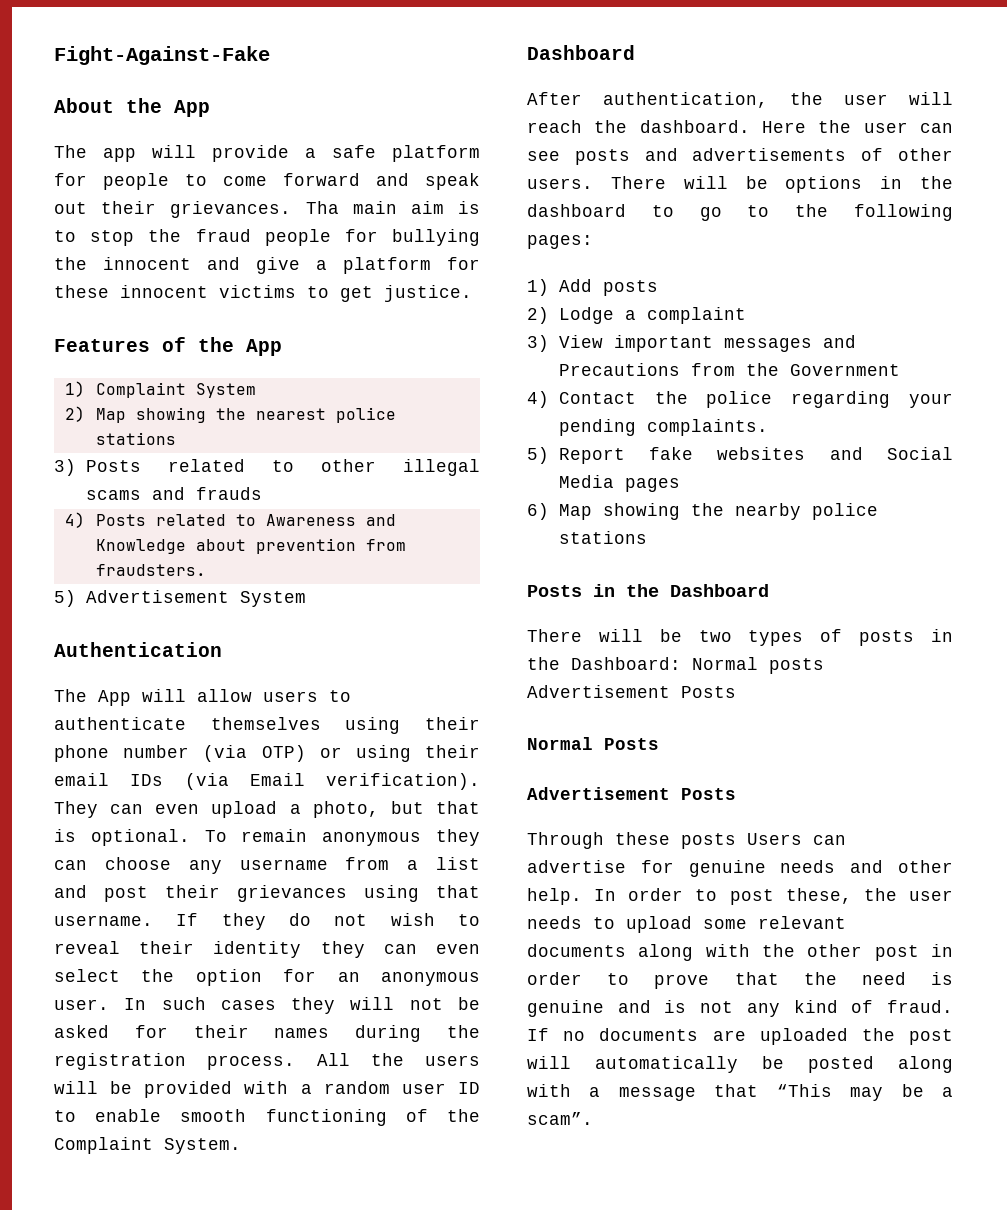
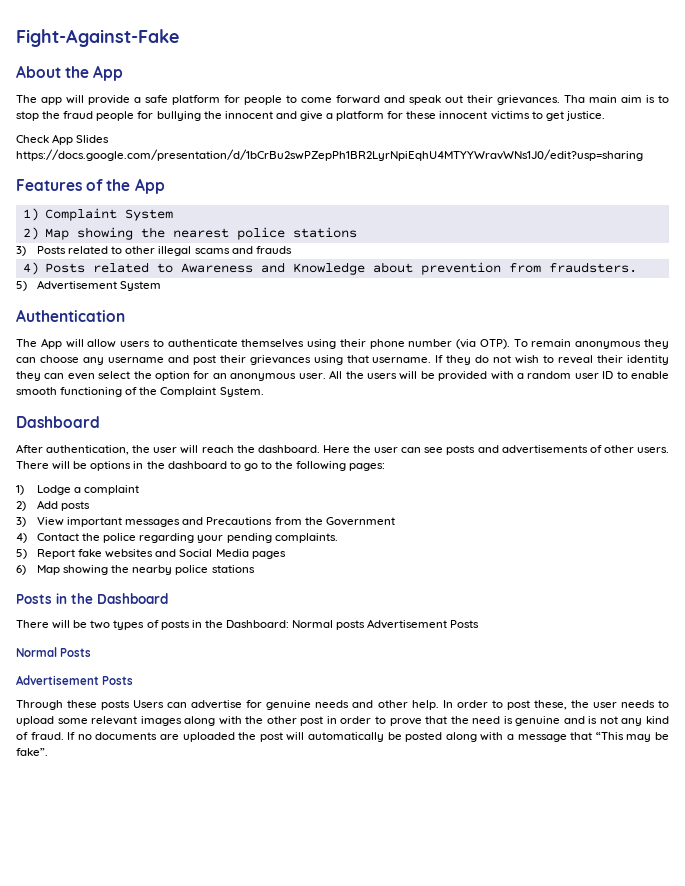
+ Check App Slides https://docs.google.com/presentation/d/1bCrBu2swPZepPh1BR2LyrNpiEqhU4MTYYWravWNs1J0/edit?usp=sharing
- The App will allow users to authenticate themselves using their phone number (via OTP) or using their email IDs (via Email verification). They can even upload a photo, but that is optional.
+ The App will allow users to authenticate themselves using their phone number (via OTP).
- To remain anonymous they can choose any username from a list and post their grievances using that username.
+ To remain anonymous they can choose any username and post their grievances using that username.
- In such cases they will not be asked for their names during the registration process.
- 1) Add posts
- 2) Lodge a complaint
+ 1) Lodge a complaint
+ 2) Add posts
- In order to post these, the user needs to upload some relevant documents along with the other post in order to prove that the need is genuine and is not any kind of fraud.
+ In order to post these, the user needs to upload some relevant images along with the other post in order to prove that the need is genuine and is not any kind of fraud.
- If no documents are uploaded the post will automatically be posted along with a message that “This may be a scam”.
+ If no documents are uploaded the post will automatically be posted along with a message that “This may be fake”.

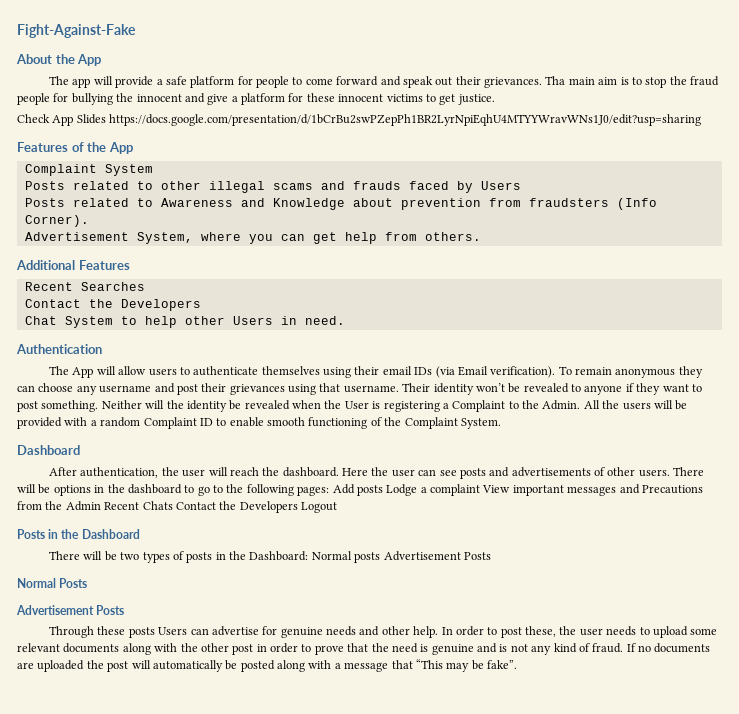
- 1) Complaint System
+ Complaint System
- 2) Map showing the nearest police stations
- 3) Posts related to other illegal scams and frauds
- 4) Posts related to Awareness and Knowledge about prevention from fraudsters.
- 5) Advertisement System
+ Posts related to other illegal scams and frauds faced by Users
+ Posts related to Awareness and Knowledge about prevention from fraudsters (Info Corner).
+ Advertisement System, where you can get help from others.
+ Additional Features
+ Recent Searches
+ Contact the Developers
+ Chat System to help other Users in need.
- The App will allow users to authenticate themselves using their phone number (via OTP).
+ The App will allow users to authenticate themselves using their email IDs (via Email verification).
- If they do not wish to reveal their identity they can even select the option for an anonymous user.
+ Their identity won’t be revealed to anyone if they want to post something. Neither will the identity be revealed when the User is registering a Complaint to the Admin.
- All the users will be provided with a random user ID to enable smooth functioning of the Complaint System.
+ All the users will be provided with a random Complaint ID to enable smooth functioning of the Complaint System.
- There will be options in the dashboard to go to the following pages:
- 1) Lodge a complaint
- 2) Add posts
- 3) View important messages and Precautions from the Government
- 4) Contact the police regarding your pending complaints.
- 5) Report fake websites and Social Media pages
- 6) Map showing the nearby police stations
+ There will be options in the dashboard to go to the following pages: Add posts Lodge a complaint View important messages and Precautions from the Admin Recent Chats Contact the Developers Logout
- In order to post these, the user needs to upload some relevant images along with the other post in order to prove that the need is genuine and is not any kind of fraud.
+ In order to post these, the user needs to upload some relevant documents along with the other post in order to prove that the need is genuine and is not any kind of fraud.

